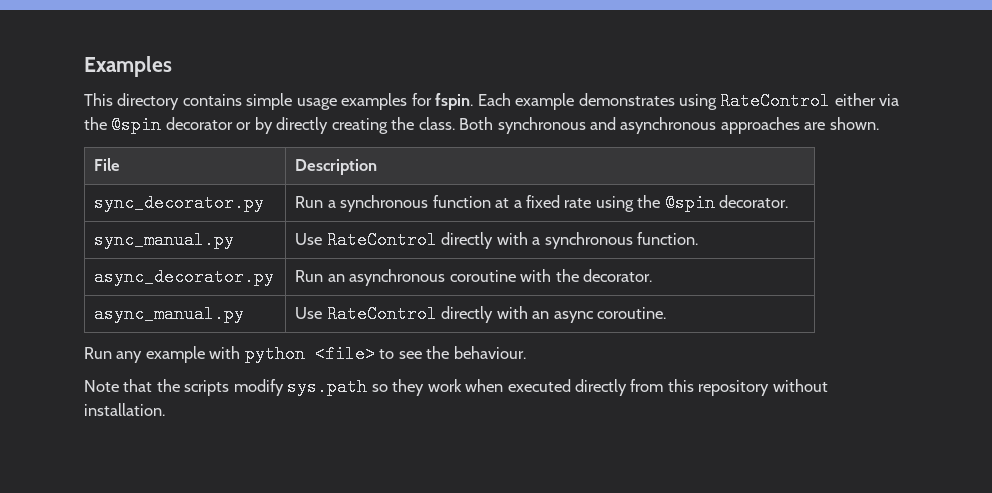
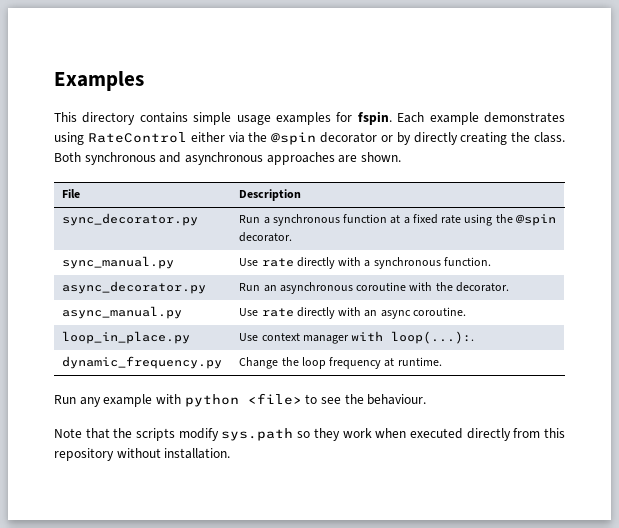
- sync_manual.py | Use RateControl directly with a synchronous function.
+ sync_manual.py | Use rate directly with a synchronous function.
- async_manual.py | Use RateControl directly with an async coroutine.
+ async_manual.py | Use rate directly with an async coroutine.
+ loop_in_place.py | Use context manager with loop(...):.
+ dynamic_frequency.py | Change the loop frequency at runtime.

